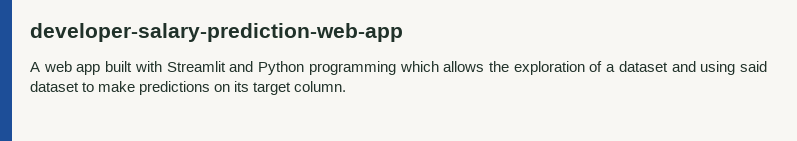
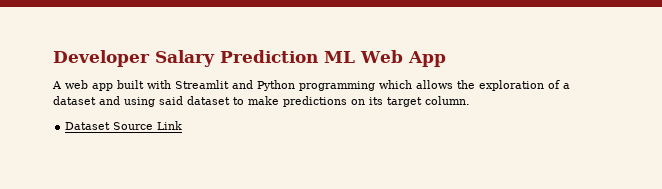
- developer-salary-prediction-web-app
+ Developer Salary Prediction ML Web App
+ Dataset Source Link

